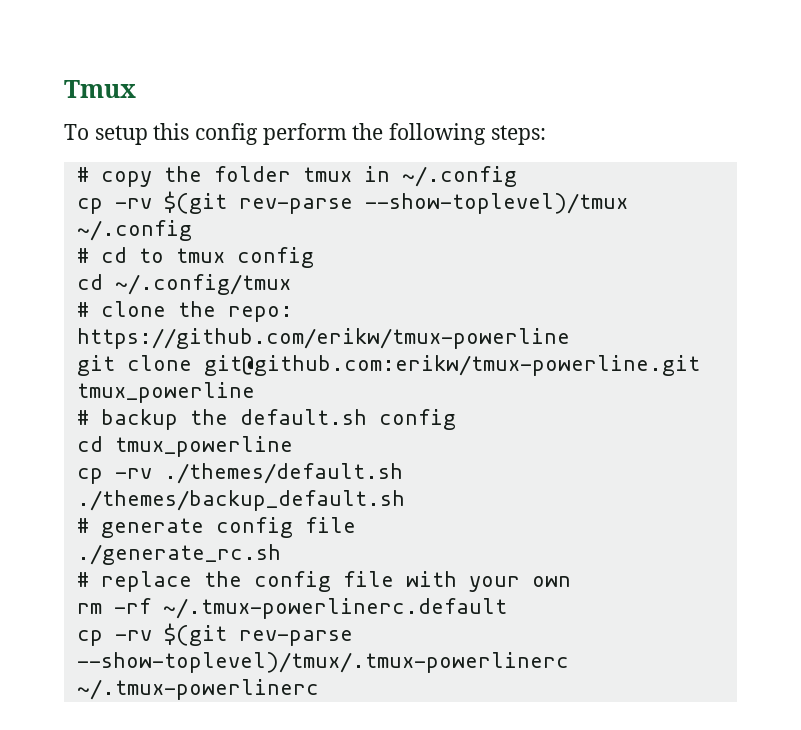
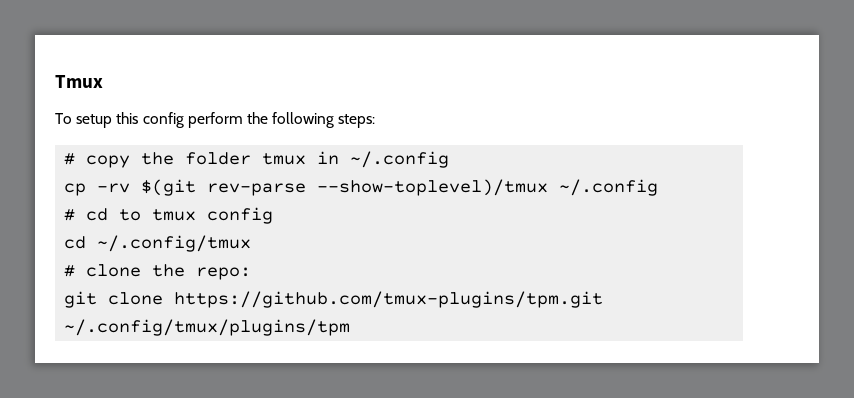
- # clone the repo: https://github.com/erikw/tmux-powerline
+ # clone the repo:
- git clone git@github.com:erikw/tmux-powerline.git tmux_powerline
- # backup the default.sh config
- cd tmux_powerline
- cp -rv ./themes/default.sh ./themes/backup_default.sh
- # generate config file
- ./generate_rc.sh
- # replace the config file with your own
- rm -rf ~/.tmux-powerlinerc.default
- cp -rv $(git rev-parse --show-toplevel)/tmux/.tmux-powerlinerc ~/.tmux-powerlinerc
+ git clone https://github.com/tmux-plugins/tpm.git ~/.config/tmux/plugins/tpm

